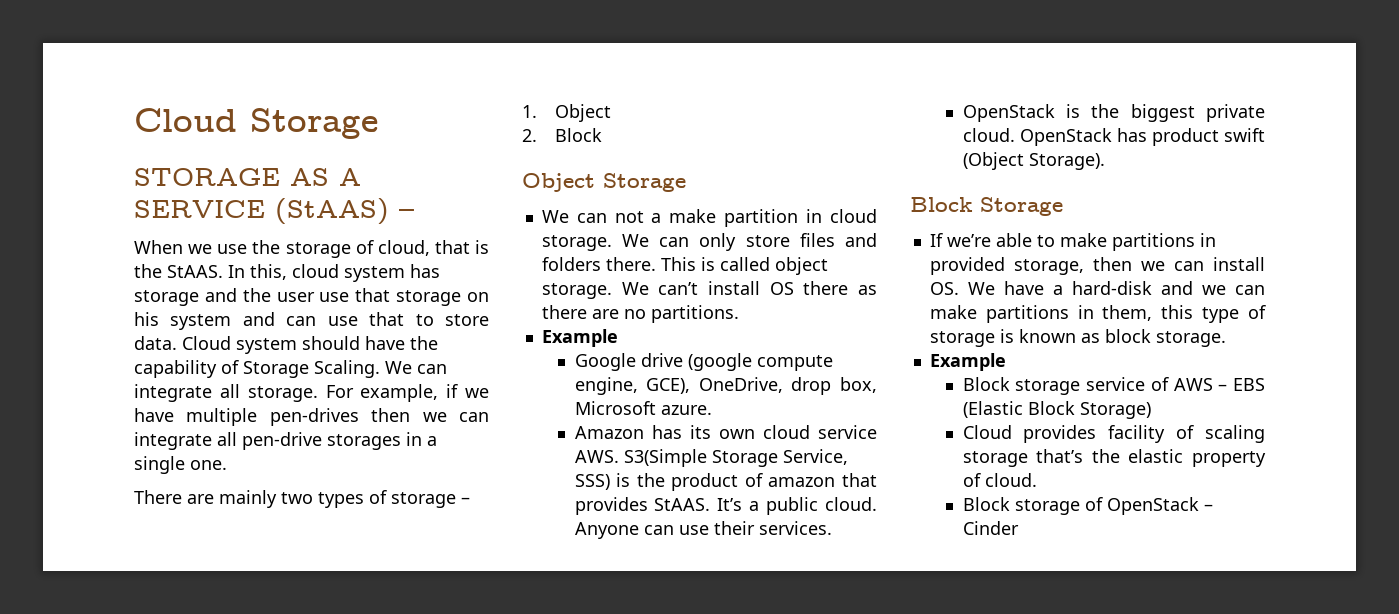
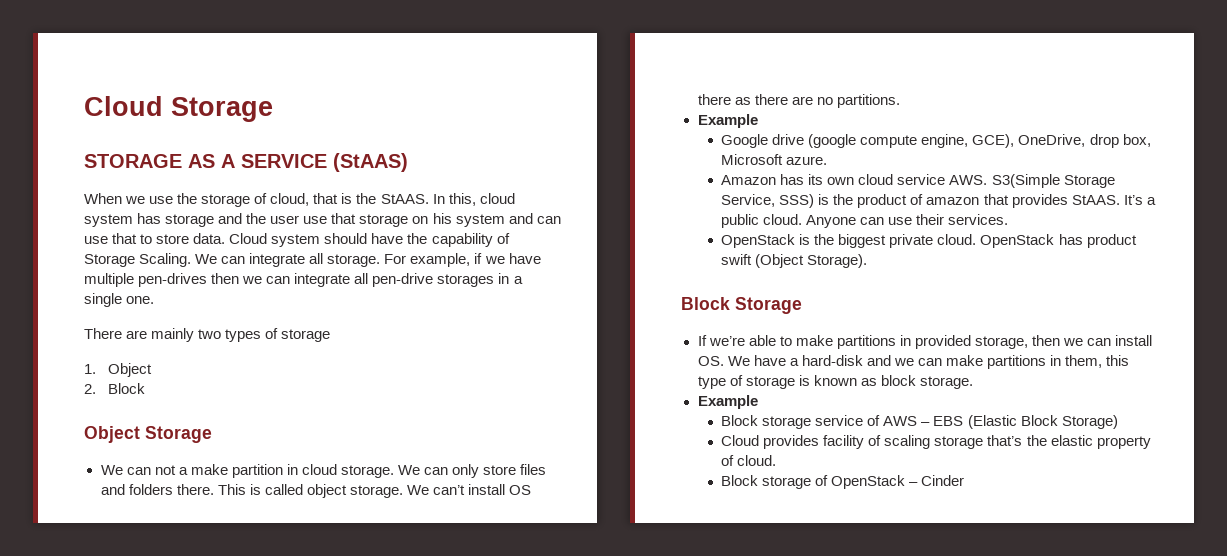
- STORAGE AS A SERVICE (StAAS) –
+ STORAGE AS A SERVICE (StAAS)
- There are mainly two types of storage –
+ There are mainly two types of storage

